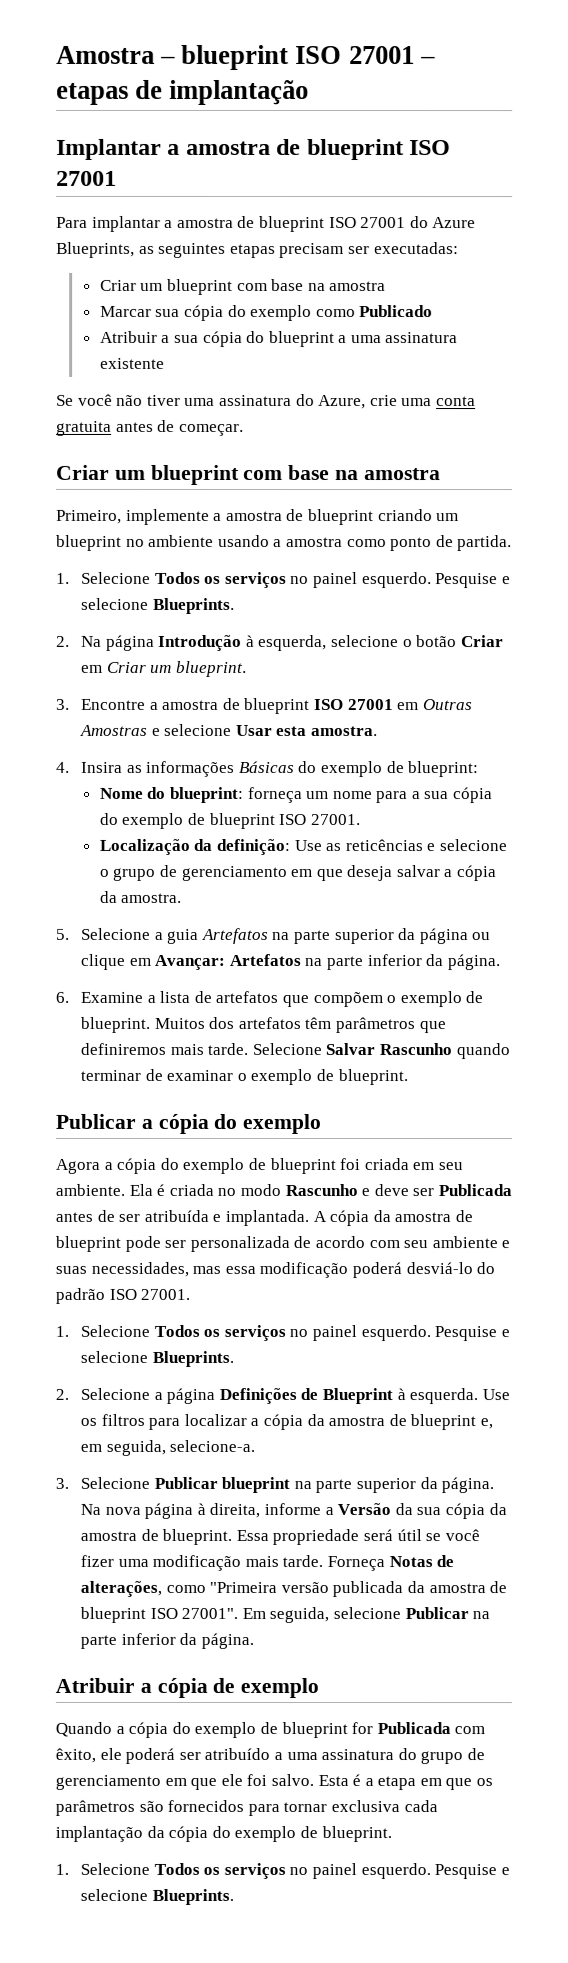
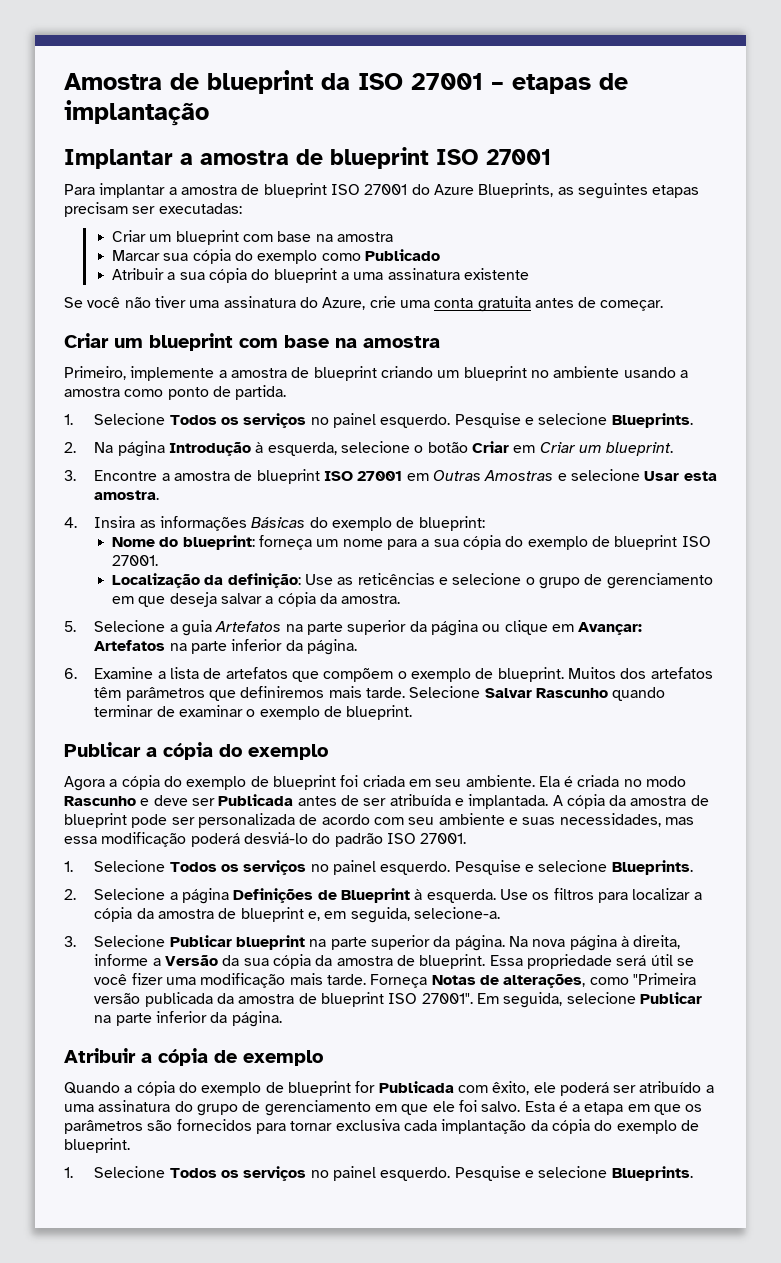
- Amostra – blueprint ISO 27001 – etapas de implantação
+ Amostra de blueprint da ISO 27001 – etapas de implantação

